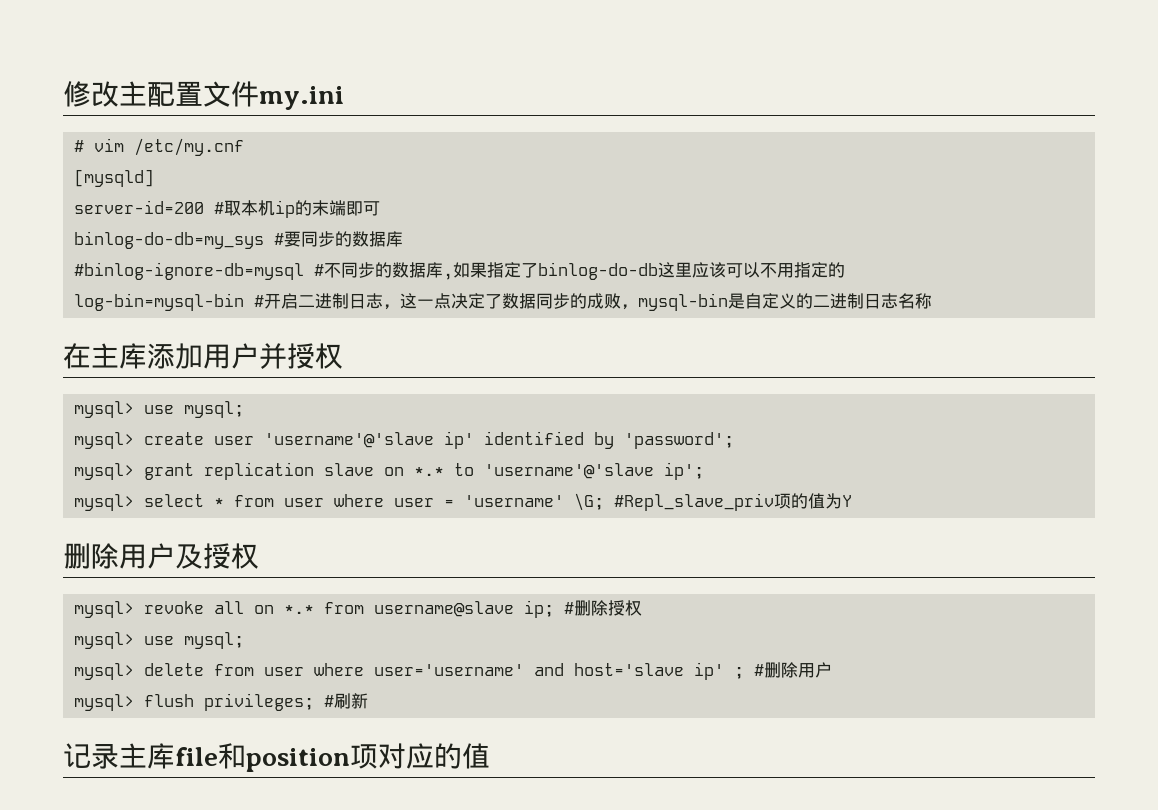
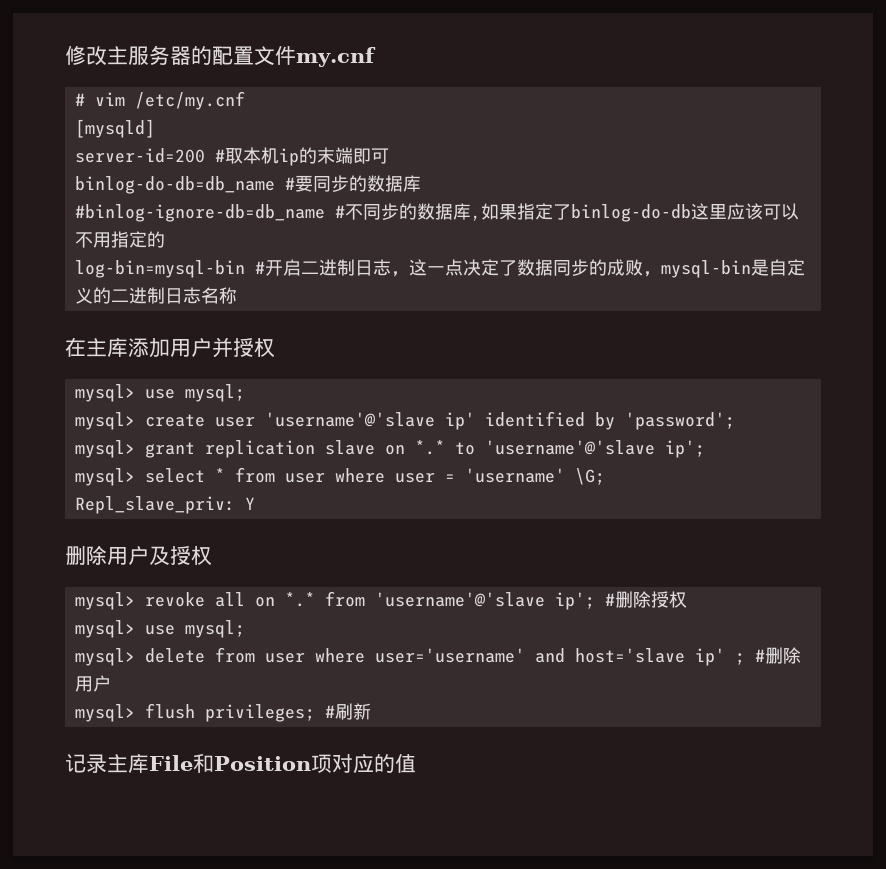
- 修改主配置文件my.ini
+ 修改主服务器的配置文件my.cnf
- binlog-do-db=my_sys #要同步的数据库
+ binlog-do-db=db_name #要同步的数据库
- #binlog-ignore-db=mysql #不同步的数据库,如果指定了binlog-do-db这里应该可以不用指定的
+ #binlog-ignore-db=db_name #不同步的数据库,如果指定了binlog-do-db这里应该可以不用指定的
- mysql> select * from user where user = 'username' \G; #Repl_slave_priv项的值为Y
+ mysql> select * from user where user = 'username' \G;
+ Repl_slave_priv: Y
- mysql> revoke all on *.* from username@slave ip; #删除授权
+ mysql> revoke all on *.* from 'username'@'slave ip'; #删除授权
- 记录主库file和position项对应的值
+ 记录主库File和Position项对应的值

